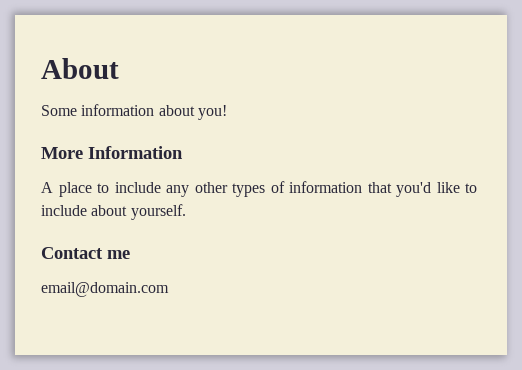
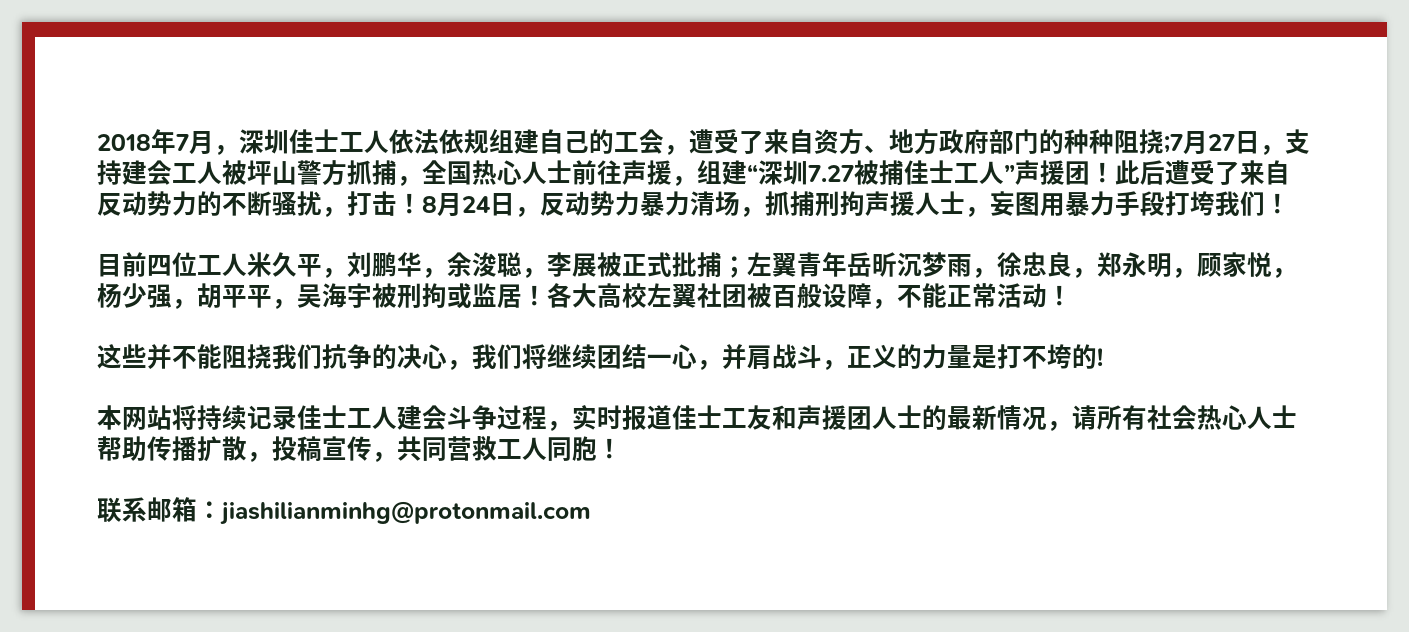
- About
- Some information about you!
- More Information
- A place to include any other types of information that you'd like to include about yourself.
- Contact me
- email@domain.com
+ 2018年7月，深圳佳士工人依法依规组建自己的工会，遭受了来自资方、地方政府部门的种种阻挠;7月27日，支持建会工人被坪山警方抓捕，全国热心人士前往声援，组建“深圳7.27被捕佳士工人”声援团！此后遭受了来自反动势力的不断骚扰，打击！8月24日，反动势力暴力清场，抓捕刑拘声援人士，妄图用暴力手段打垮我们！
+ 目前四位工人米久平，刘鹏华，余浚聪，李展被正式批捕；左翼青年岳昕沉梦雨，徐忠良，郑永明，顾家悦，杨少强，胡平平，吴海宇被刑拘或监居！各大高校左翼社团被百般设障，不能正常活动！
+ 这些并不能阻挠我们抗争的决心，我们将继续团结一心，并肩战斗，正义的力量是打不垮的!
+ 本网站将持续记录佳士工人建会斗争过程，实时报道佳士工友和声援团人士的最新情况，请所有社会热心人士帮助传播扩散，投稿宣传，共同营救工人同胞！
+ 联系邮箱：jiashilianminhg@protonmail.com

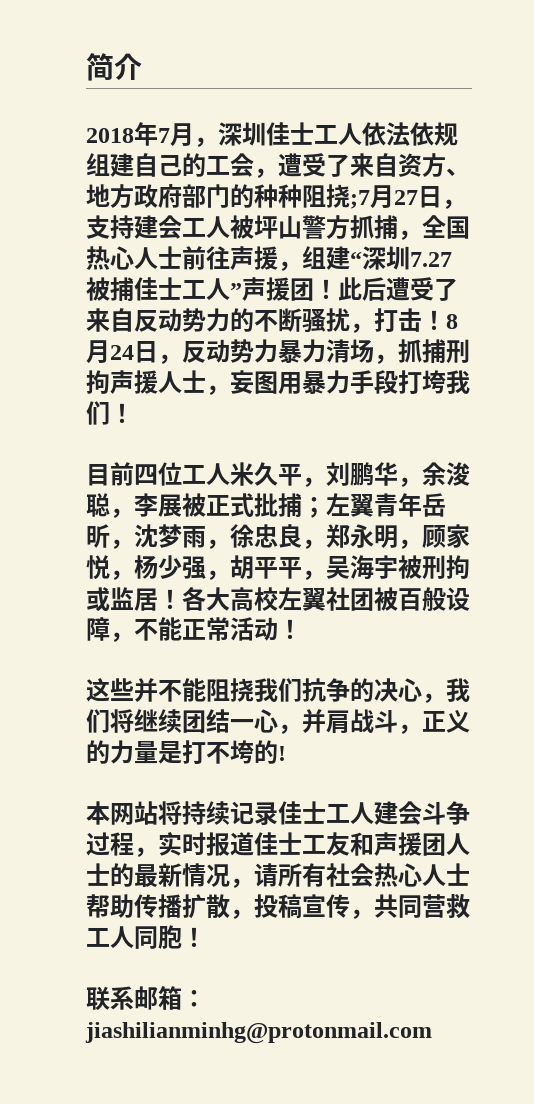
+ 简介
- 目前四位工人米久平，刘鹏华，余浚聪，李展被正式批捕；左翼青年岳昕沉梦雨，徐忠良，郑永明，顾家悦，杨少强，胡平平，吴海宇被刑拘或监居！
+ 目前四位工人米久平，刘鹏华，余浚聪，李展被正式批捕；左翼青年岳昕，沈梦雨，徐忠良，郑永明，顾家悦，杨少强，胡平平，吴海宇被刑拘或监居！

